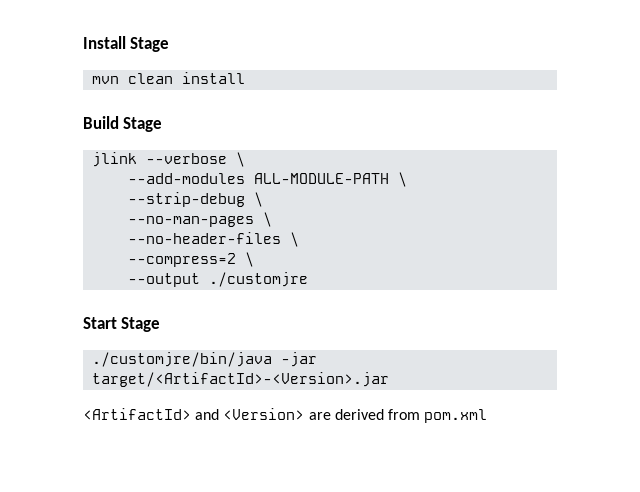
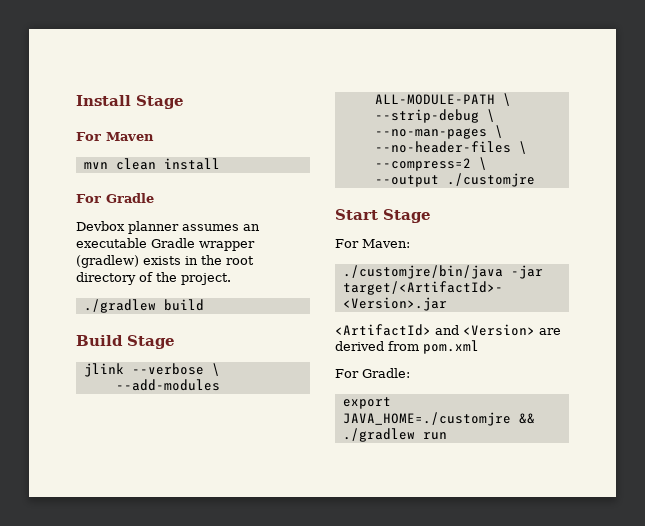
+ For Maven
+ For Gradle
+ Devbox planner assumes an executable Gradle wrapper (gradlew) exists in the root directory of the project.
+ ./gradlew build
+ For Maven:
+ For Gradle:
+ export JAVA_HOME=./customjre && ./gradlew run

